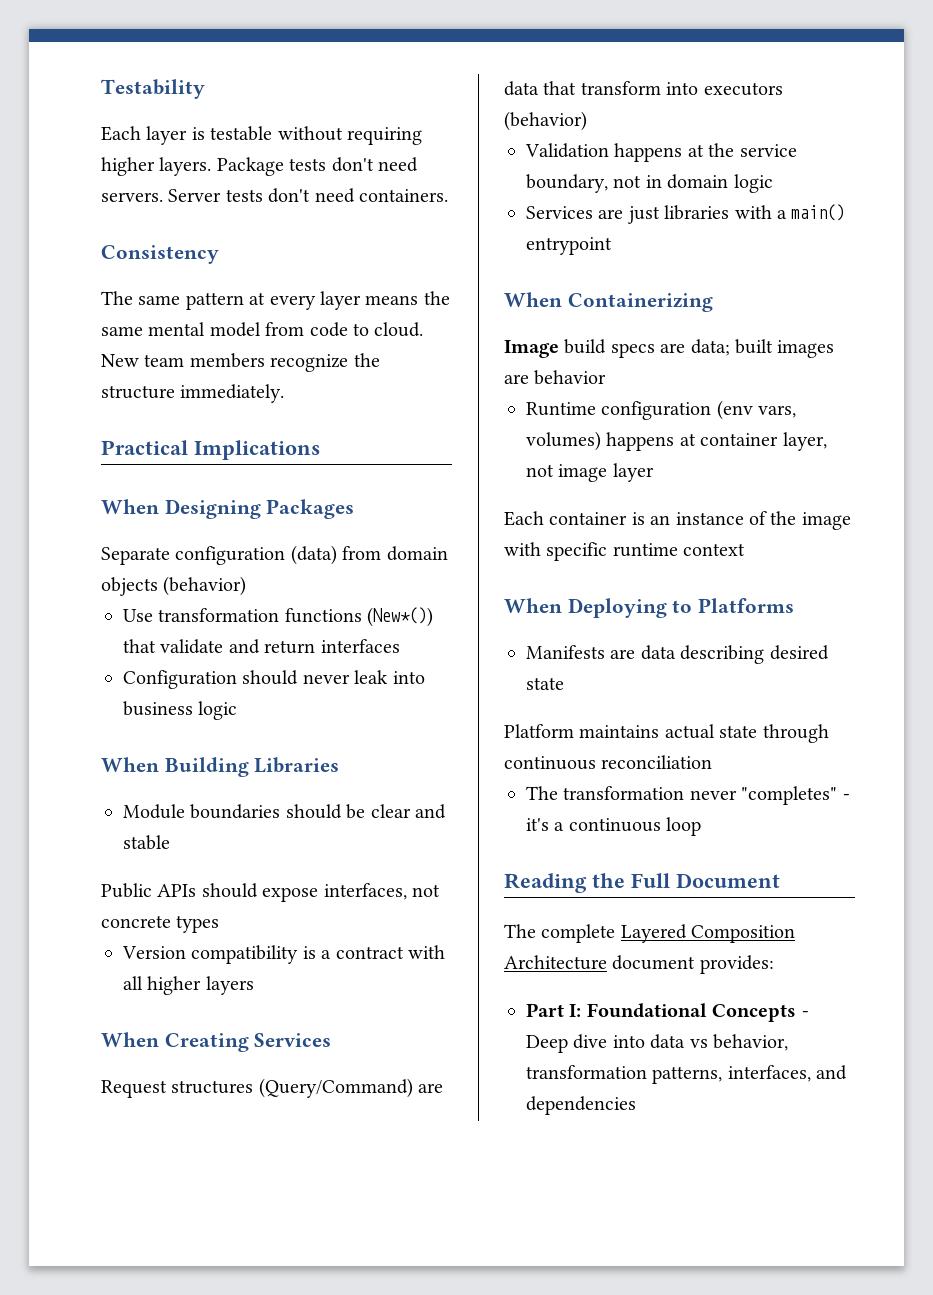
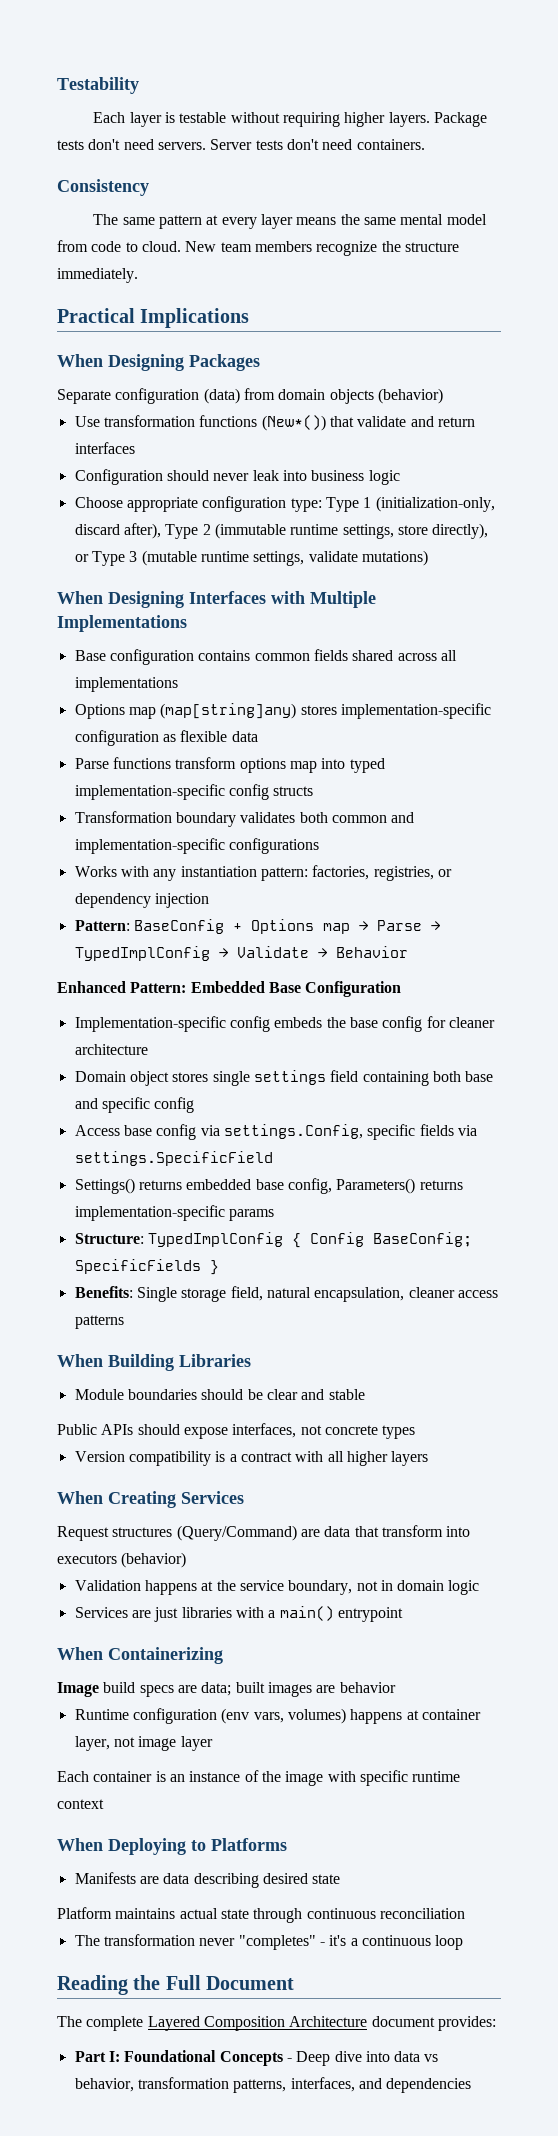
+ Choose appropriate configuration type: Type 1 (initialization-only, discard after), Type 2 (immutable runtime settings, store directly), or Type 3 (mutable runtime settings, validate mutations)
+ When Designing Interfaces with Multiple Implementations
+ Base configuration contains common fields shared across all implementations
+ Options map (map[string]any) stores implementation-specific configuration as flexible data
+ Parse functions transform options map into typed implementation-specific config structs
+ Transformation boundary validates both common and implementation-specific configurations
+ Works with any instantiation pattern: factories, registries, or dependency injection
+ Pattern: BaseConfig + Options map → Parse → TypedImplConfig → Validate → Behavior
+ Enhanced Pattern: Embedded Base Configuration
+ Implementation-specific config embeds the base config for cleaner architecture
+ Domain object stores single settings field containing both base and specific config
+ Access base config via settings.Config, specific fields via settings.SpecificField
+ Settings() returns embedded base config, Parameters() returns implementation-specific params
+ Structure: TypedImplConfig { Config BaseConfig; SpecificFields }
+ Benefits: Single storage field, natural encapsulation, cleaner access patterns

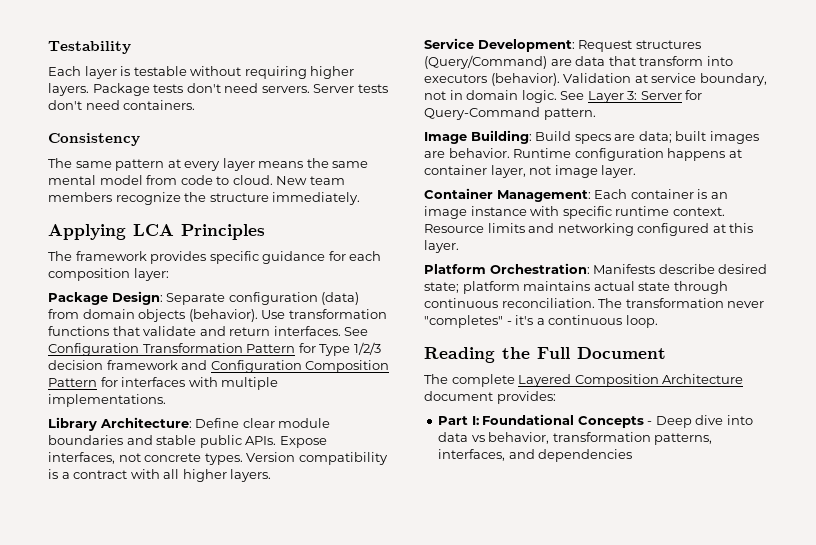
- Practical Implications
- When Designing Packages
- Separate configuration (data) from domain objects (behavior)
- Use transformation functions (New*()) that validate and return interfaces
- Configuration should never leak into business logic
- Choose appropriate configuration type: Type 1 (initialization-only, discard after), Type 2 (immutable runtime settings, store directly), or Type 3 (mutable runtime settings, validate mutations)
- When Designing Interfaces with Multiple Implementations
- Base configuration contains common fields shared across all implementations
- Options map (map[string]any) stores implementation-specific configuration as flexible data
- Parse functions transform options map into typed implementation-specific config structs
- Transformation boundary validates both common and implementation-specific configurations
- Works with any instantiation pattern: factories, registries, or dependency injection
- Pattern: BaseConfig + Options map → Parse → TypedImplConfig → Validate → Behavior
- Enhanced Pattern: Embedded Base Configuration
- Implementation-specific config embeds the base config for cleaner architecture
- Domain object stores single settings field containing both base and specific config
- Access base config via settings.Config, specific fields via settings.SpecificField
- Settings() returns embedded base config, Parameters() returns implementation-specific params
- Structure: TypedImplConfig { Config BaseConfig; SpecificFields }
- Benefits: Single storage field, natural encapsulation, cleaner access patterns
- When Building Libraries
- Module boundaries should be clear and stable
- Public APIs should expose interfaces, not concrete types
- Version compatibility is a contract with all higher layers
- When Creating Services
- Request structures (Query/Command) are data that transform into executors (behavior)
- Validation happens at the service boundary, not in domain logic
- Services are just libraries with a main() entrypoint
- When Containerizing
+ Applying LCA Principles
+ The framework provides specific guidance for each composition layer:
+ Package Design: Separate configuration (data) from domain objects (behavior). Use transformation functions that validate and return interfaces. See Configuration Transformation Pattern for Type 1/2/3 decision framework and Configuration Composition Pattern for interfaces with multiple implementations.
+ Library Architecture: Define clear module boundaries and stable public APIs. Expose interfaces, not concrete types. Version compatibility is a contract with all higher layers.
+ Service Development: Request structures (Query/Command) are data that transform into executors (behavior). Validation at service boundary, not in domain logic. See Layer 3: Server for Query-Command pattern.
- Image build specs are data; built images are behavior
- Runtime configuration (env vars, volumes) happens at container layer, not image layer
- Each container is an instance of the image with specific runtime context
- When Deploying to Platforms
- Manifests are data describing desired state
- Platform maintains actual state through continuous reconciliation
- The transformation never "completes" - it's a continuous loop
+ Image Building: Build specs are data; built images are behavior. Runtime configuration happens at container layer, not image layer.
+ Container Management: Each container is an image instance with specific runtime context. Resource limits and networking configured at this layer.
+ Platform Orchestration: Manifests describe desired state; platform maintains actual state through continuous reconciliation. The transformation never "completes" - it's a continuous loop.

